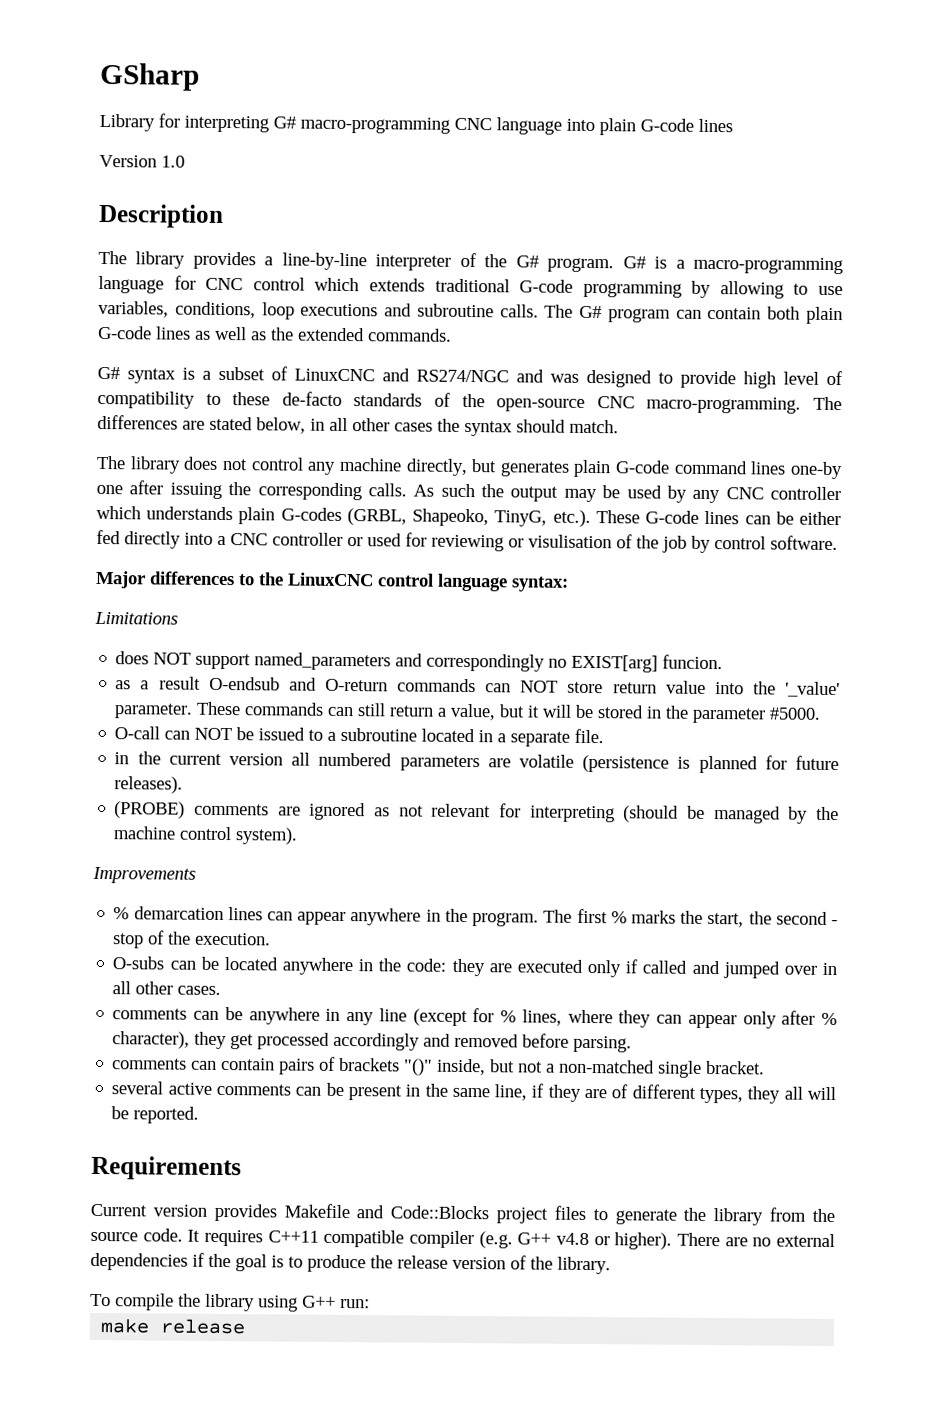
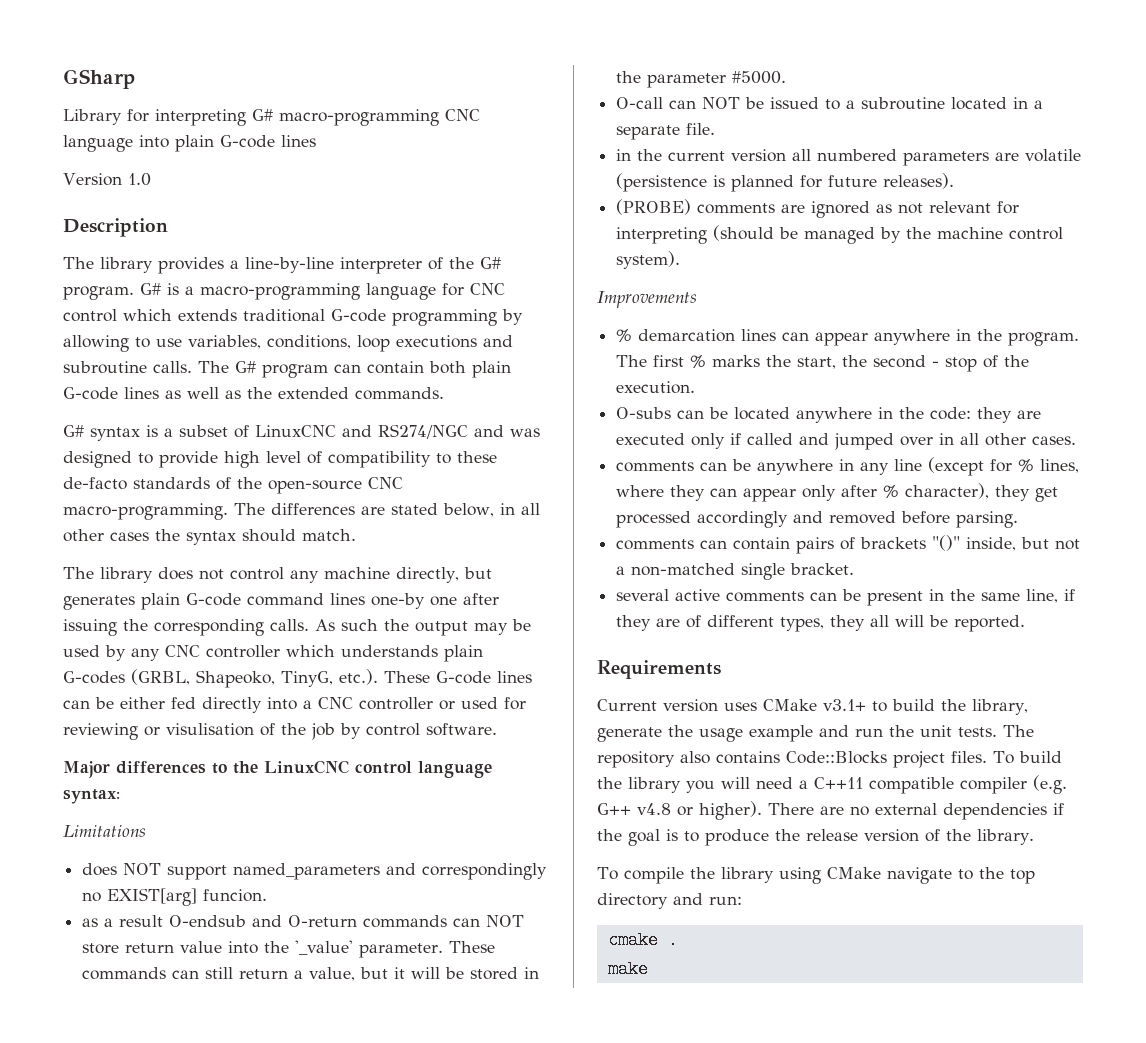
- Current version provides Makefile and Code::Blocks project files to generate the library from the source code. It requires C++11 compatible compiler (e.g. G++ v4.8 or higher).
+ Current version uses CMake v3.1+ to build the library, generate the usage example and run the unit tests. The repository also contains Code::Blocks project files. To build the library you will need a C++11 compatible compiler (e.g. G++ v4.8 or higher).
- To compile the library using G++ run:
+ To compile the library using CMake navigate to the top directory and run:
+ cmake .
- make release
+ make

